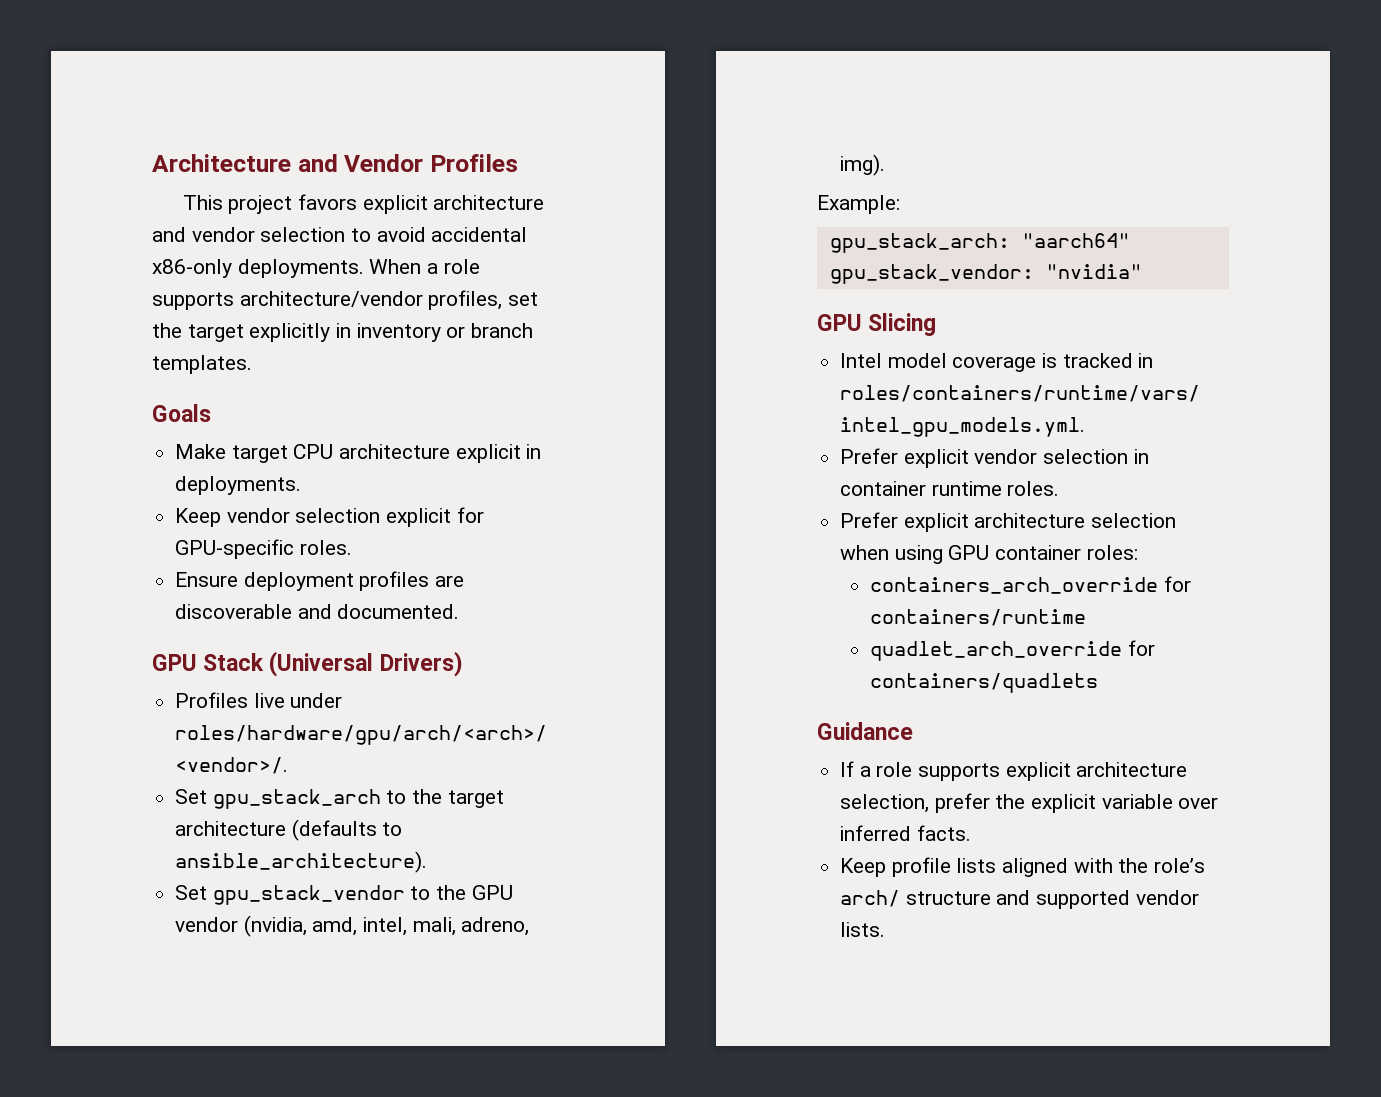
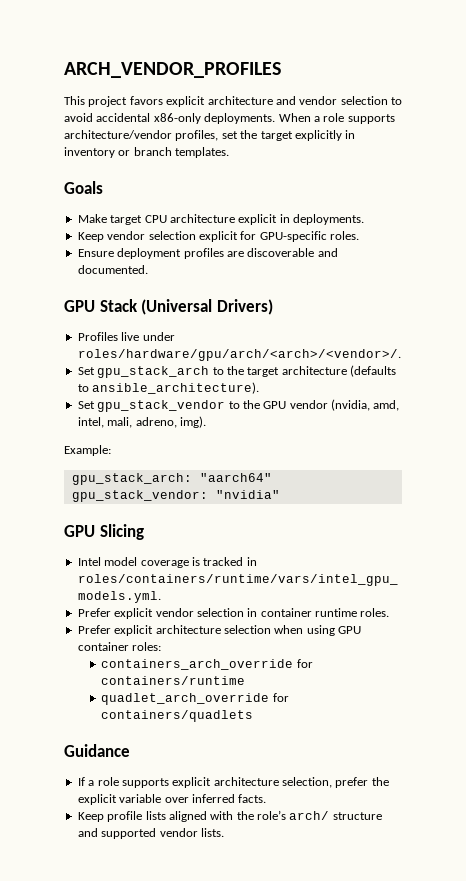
- Architecture and Vendor Profiles
+ ARCH_VENDOR_PROFILES

